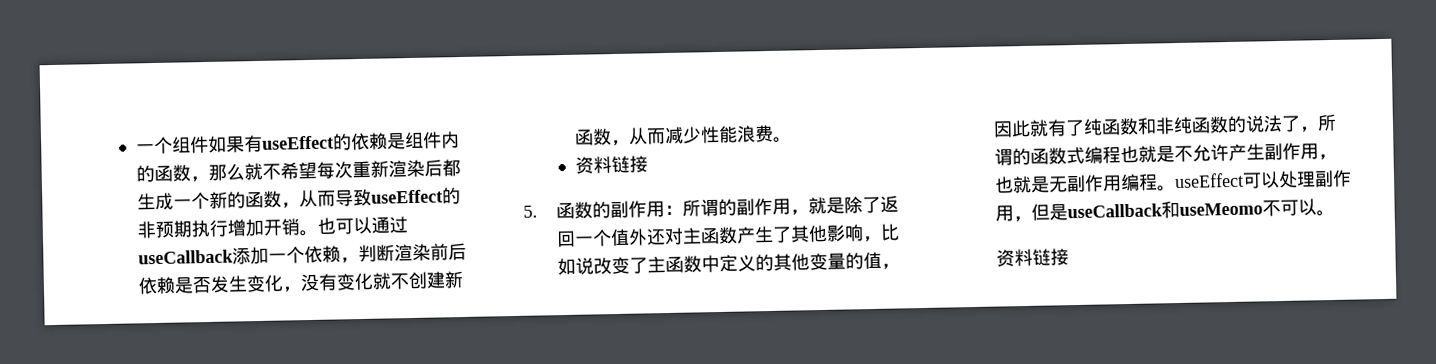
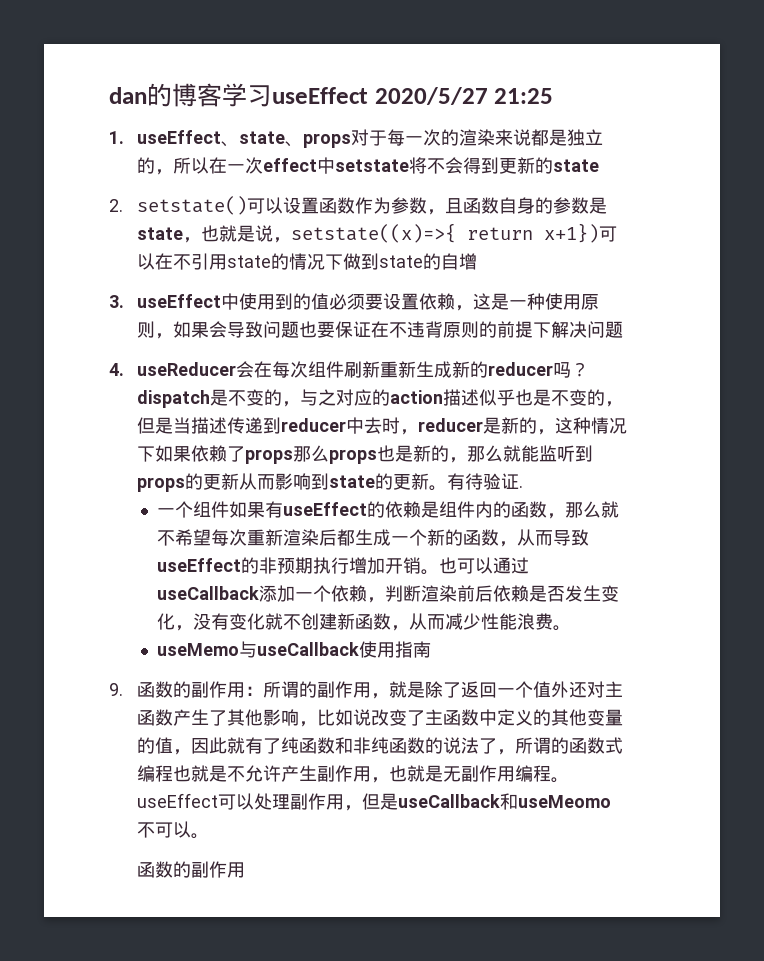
+ dan的博客学习useEffect 2020/5/27 21:25
+ 1. useEffect、state、props对于每一次的渲染来说都是独立的，所以在一次effect中setstate将不会得到更新的state
+ 2. setstate()可以设置函数作为参数，且函数自身的参数是state，也就是说，setstate((x)=>{ return x+1})可以在不引用state的情况下做到state的自增
+ 3. useEffect中使用到的值必须要设置依赖，这是一种使用原则，如果会导致问题也要保证在不违背原则的前提下解决问题
+ 4. useReducer会在每次组件刷新重新生成新的reducer吗？dispatch是不变的，与之对应的action描述似乎也是不变的，但是当描述传递到reducer中去时，reducer是新的，这种情况下如果依赖了props那么props也是新的，那么就能监听到props的更新从而影响到state的更新。有待验证.
  也可以通过useCallback添加一个依赖，判断渲染前后依赖是否发生变化，没有变化就不创建新函数，从而减少性能浪费。
- 资料链接
- 5.函数的副作用：
+ useMemo与useCallback使用指南
+ 9.函数的副作用：
  所谓的副作用，就是除了返回一个值外还对主函数产生了其他影响，比如说改变了主函数中定义的其他变量的值，因此就有了纯函数和非纯函数的说法了，所谓的函数式编程也就是不允许产生副作用，也就是无副作用编程。useEffect可以处理副作用，但是useCallback和useMeomo不可以。
- 资料链接
+ 函数的副作用

